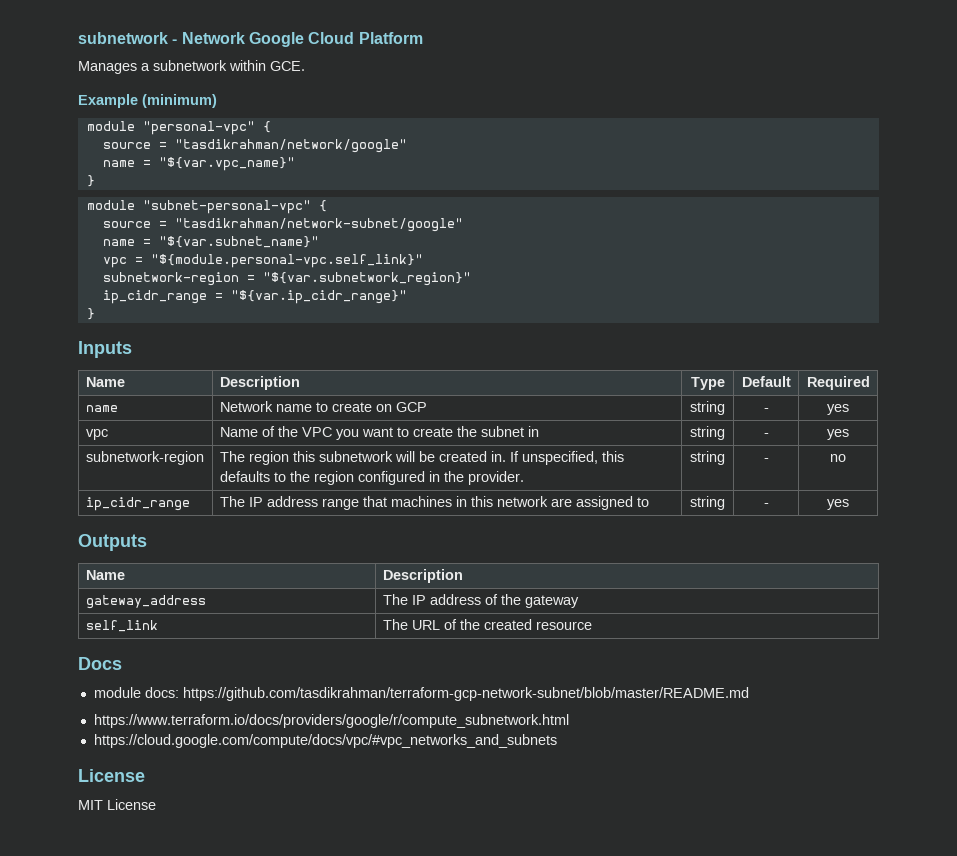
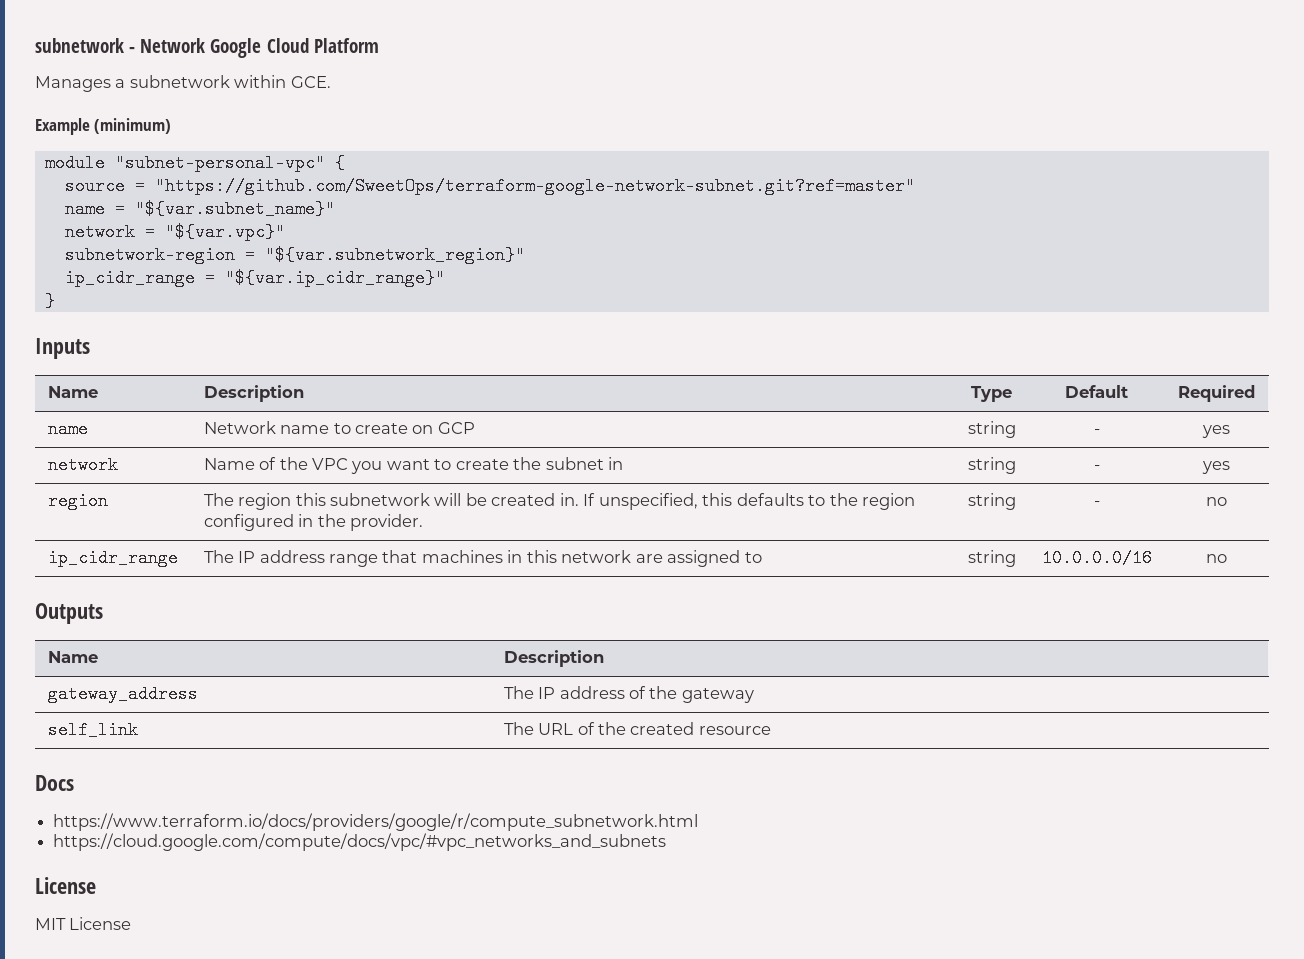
- module "personal-vpc" {
- source = "tasdikrahman/network/google"
- name = "${var.vpc_name}"
- }
- source = "tasdikrahman/network-subnet/google"
+ source = "https://github.com/SweetOps/terraform-google-network-subnet.git?ref=master"
- vpc = "${module.personal-vpc.self_link}"
+ network = "${var.vpc}"
- vpc | Name of the VPC you want to create the subnet in | string | - | yes
+ network | Name of the VPC you want to create the subnet in | string | - | yes
- subnetwork-region | The region this subnetwork will be created in. If unspecified, this defaults to the region configured in the provider. | string | - | no
+ region | The region this subnetwork will be created in. If unspecified, this defaults to the region configured in the provider. | string | - | no
- ip_cidr_range | The IP address range that machines in this network are assigned to | string | - | yes
+ ip_cidr_range | The IP address range that machines in this network are assigned to | string | 10.0.0.0/16 | no
- module docs: https://github.com/tasdikrahman/terraform-gcp-network-subnet/blob/master/README.md

